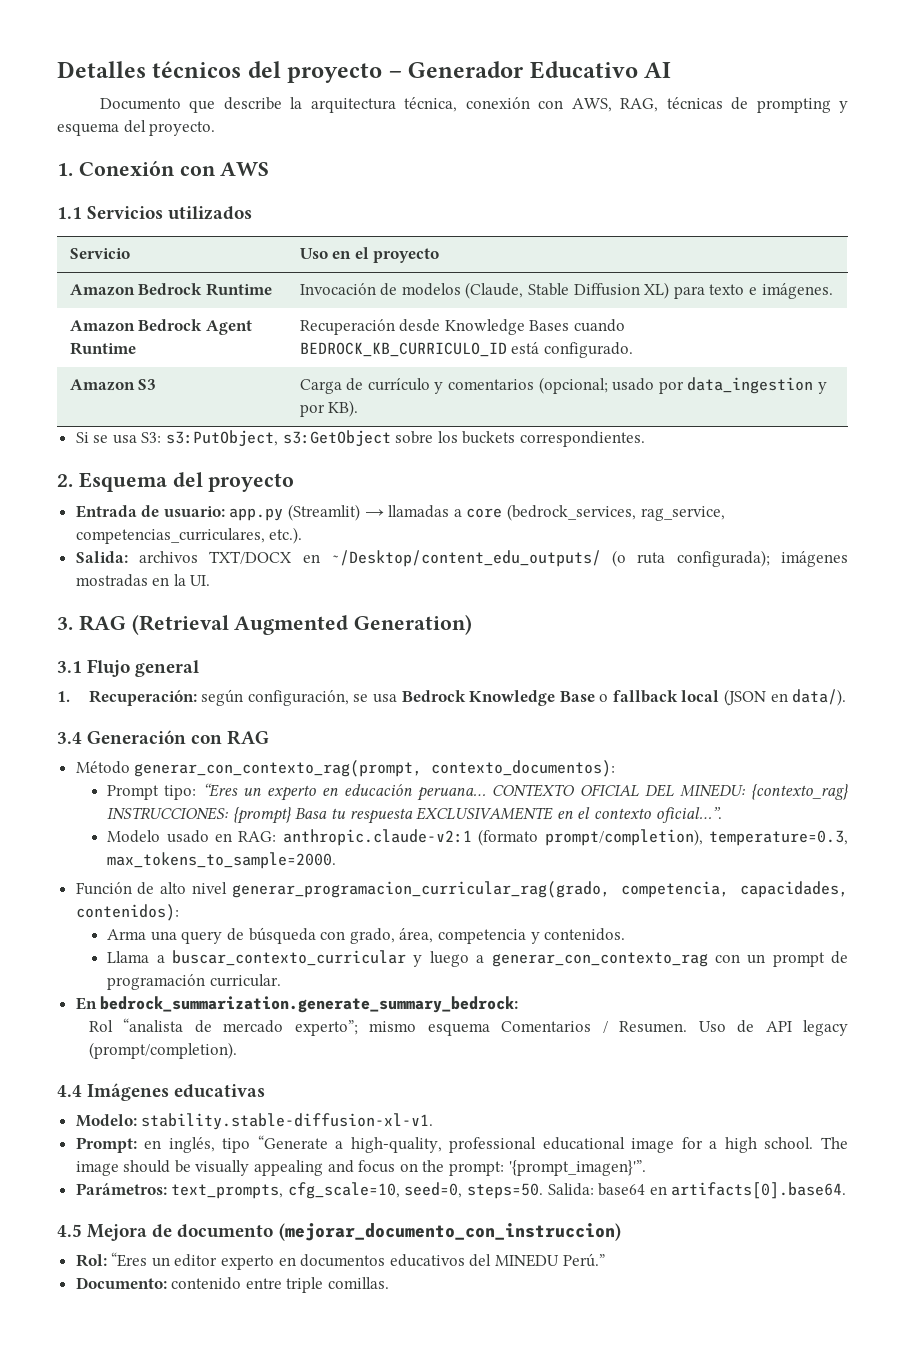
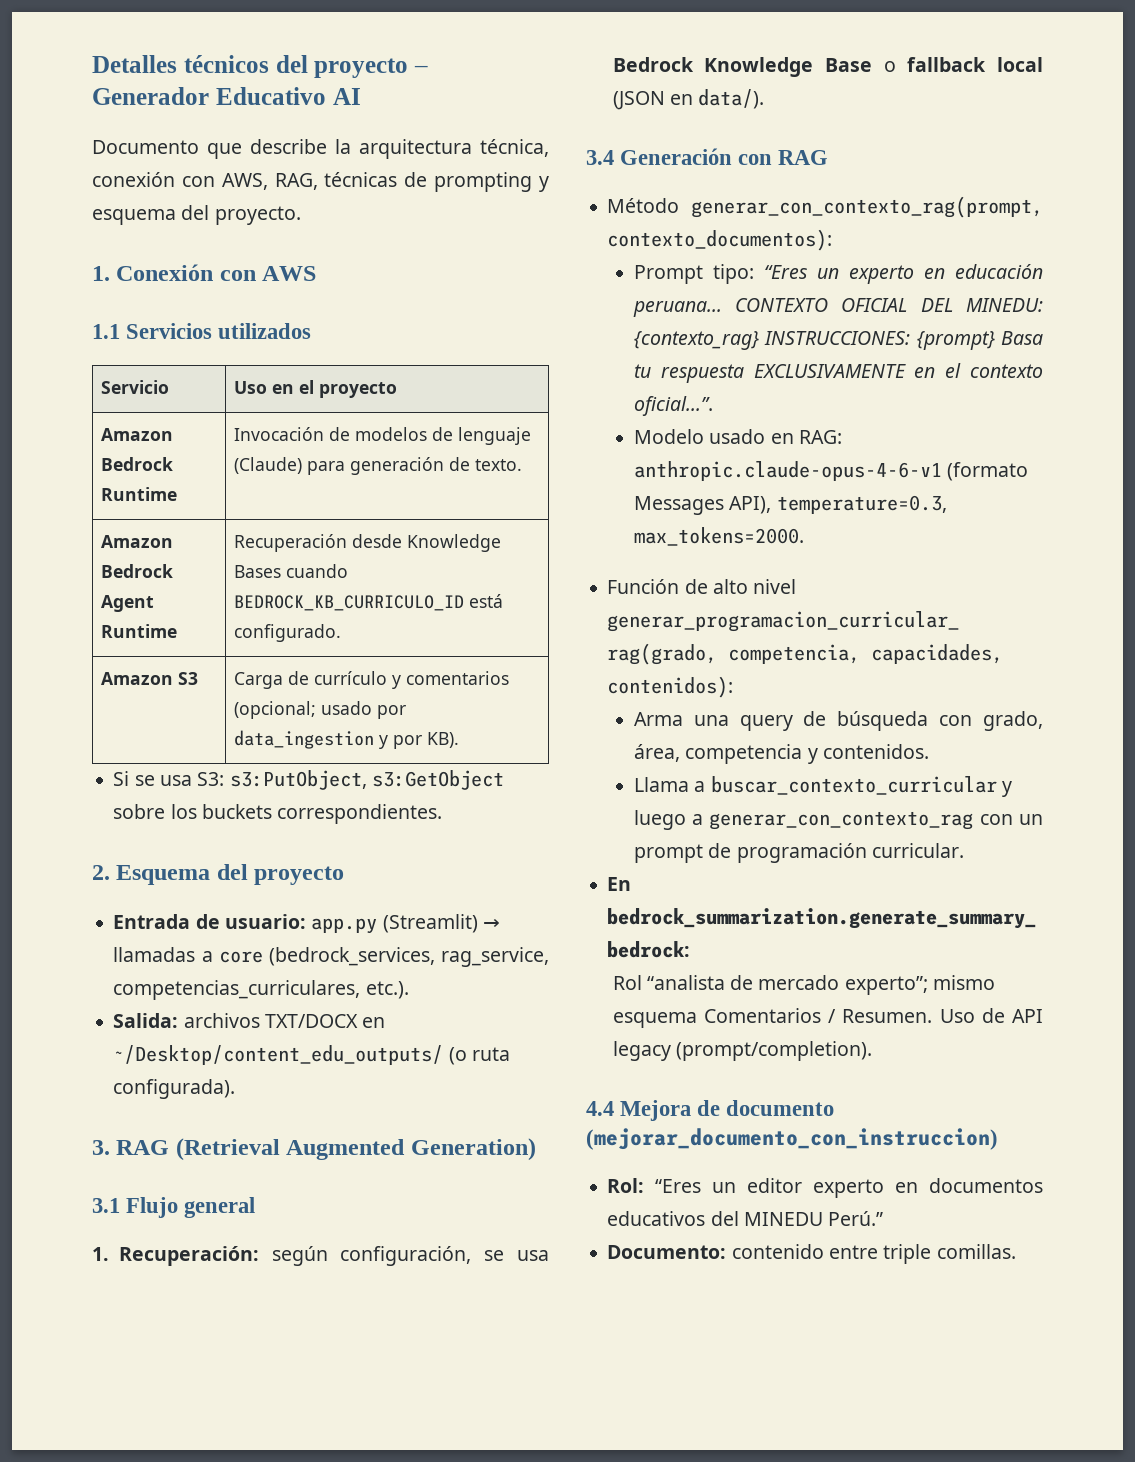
- Amazon Bedrock Runtime | Invocación de modelos (Claude, Stable Diffusion XL) para texto e imágenes.
+ Amazon Bedrock Runtime | Invocación de modelos de lenguaje (Claude) para generación de texto.
- Salida: archivos TXT/DOCX en ~/Desktop/content_edu_outputs/ (o ruta configurada); imágenes mostradas en la UI.
+ Salida: archivos TXT/DOCX en ~/Desktop/content_edu_outputs/ (o ruta configurada).
- Modelo usado en RAG: anthropic.claude-v2:1 (formato prompt/completion), temperature=0.3, max_tokens_to_sample=2000.
+ Modelo usado en RAG: anthropic.claude-opus-4-6-v1 (formato Messages API), temperature=0.3, max_tokens=2000.
- 4.4 Imágenes educativas
- Modelo: stability.stable-diffusion-xl-v1.
- Prompt: en inglés, tipo “Generate a high-quality, professional educational image for a high school. The image should be visually appealing and focus on the prompt: '{prompt_imagen}'”.
- Parámetros: text_prompts, cfg_scale=10, seed=0, steps=50. Salida: base64 en artifacts[0].base64.
- 4.5 Mejora de documento (mejorar_documento_con_instruccion)
+ 4.4 Mejora de documento (mejorar_documento_con_instruccion)

